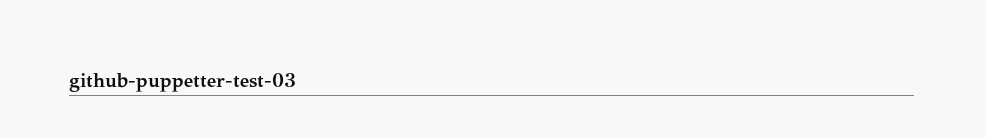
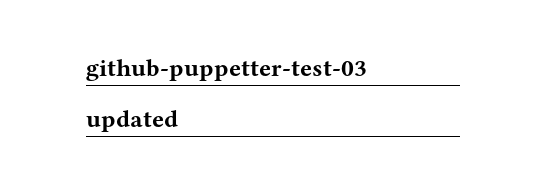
+ updated

